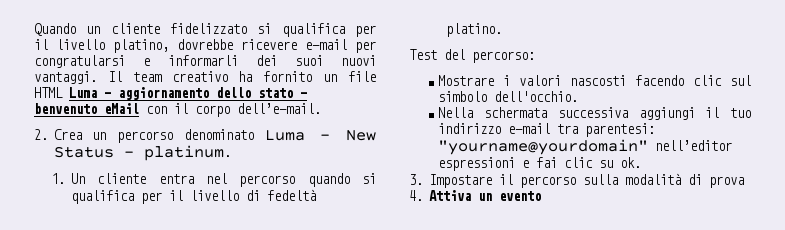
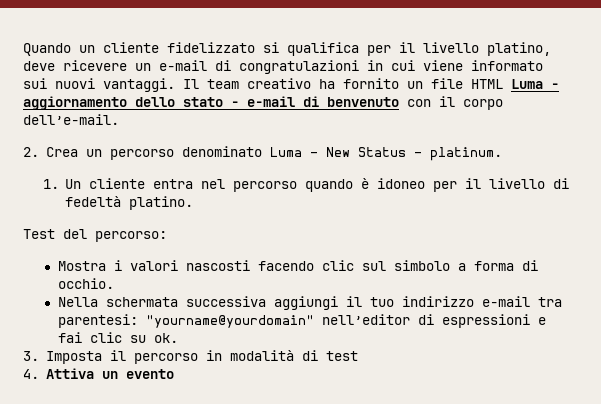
- Quando un cliente fidelizzato si qualifica per il livello platino, dovrebbe ricevere e-mail per congratularsi e informarli dei suoi nuovi vantaggi.
+ Quando un cliente fidelizzato si qualifica per il livello platino, deve ricevere un e-mail di congratulazioni in cui viene informato sui nuovi vantaggi.
- Il team creativo ha fornito un file HTML Luma - aggiornamento dello stato - benvenuto eMail con il corpo dell’e-mail.
+ Il team creativo ha fornito un file HTML Luma - aggiornamento dello stato - e-mail di benvenuto con il corpo dell’e-mail.
- 1. Un cliente entra nel percorso quando si qualifica per il livello di fedeltà platino.
+ 1. Un cliente entra nel percorso quando è idoneo per il livello di fedeltà platino.
- Mostrare i valori nascosti facendo clic sul simbolo dell'occhio.
+ Mostra i valori nascosti facendo clic sul simbolo a forma di occhio.
- Nella schermata successiva aggiungi il tuo indirizzo e-mail tra parentesi: "yourname@yourdomain" nell’editor espressioni e fai clic su ok.
+ Nella schermata successiva aggiungi il tuo indirizzo e-mail tra parentesi: "yourname@yourdomain" nell’editor di espressioni e fai clic su ok.
- 3. Impostare il percorso sulla modalità di prova
+ 3. Imposta il percorso in modalità di test

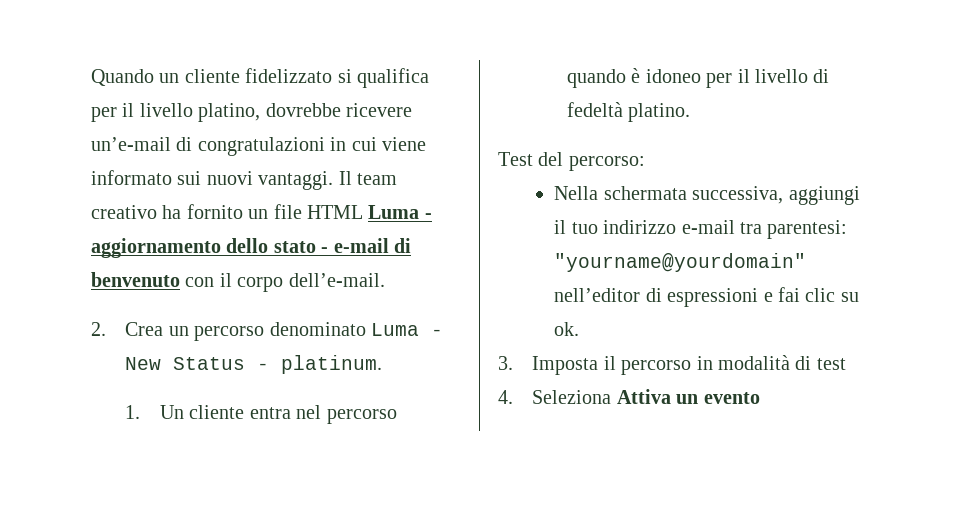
- Quando un cliente fidelizzato si qualifica per il livello platino, deve ricevere un e-mail di congratulazioni in cui viene informato sui nuovi vantaggi.
+ Quando un cliente fidelizzato si qualifica per il livello platino, dovrebbe ricevere un’e-mail di congratulazioni in cui viene informato sui nuovi vantaggi.
- Mostra i valori nascosti facendo clic sul simbolo a forma di occhio.
- Nella schermata successiva aggiungi il tuo indirizzo e-mail tra parentesi: "yourname@yourdomain" nell’editor di espressioni e fai clic su ok.
+ Nella schermata successiva, aggiungi il tuo indirizzo e-mail tra parentesi: "yourname@yourdomain" nell’editor di espressioni e fai clic su ok.
- 4. Attiva un evento
+ 4. Seleziona Attiva un evento

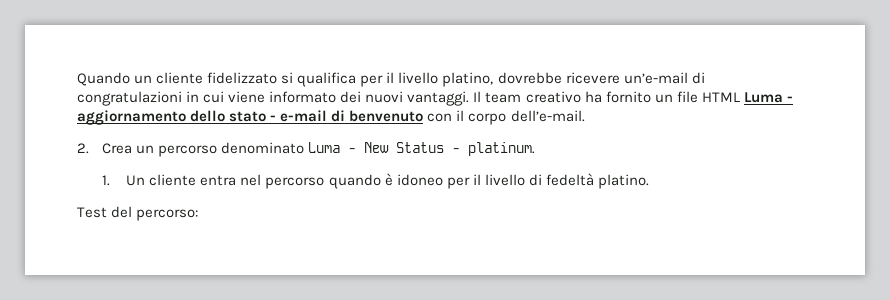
- Quando un cliente fidelizzato si qualifica per il livello platino, dovrebbe ricevere un’e-mail di congratulazioni in cui viene informato sui nuovi vantaggi.
+ Quando un cliente fidelizzato si qualifica per il livello platino, dovrebbe ricevere un’e-mail di congratulazioni in cui viene informato dei nuovi vantaggi.
- Nella schermata successiva, aggiungi il tuo indirizzo e-mail tra parentesi: "yourname@yourdomain" nell’editor di espressioni e fai clic su ok.
- 3. Imposta il percorso in modalità di test
- 4. Seleziona Attiva un evento

